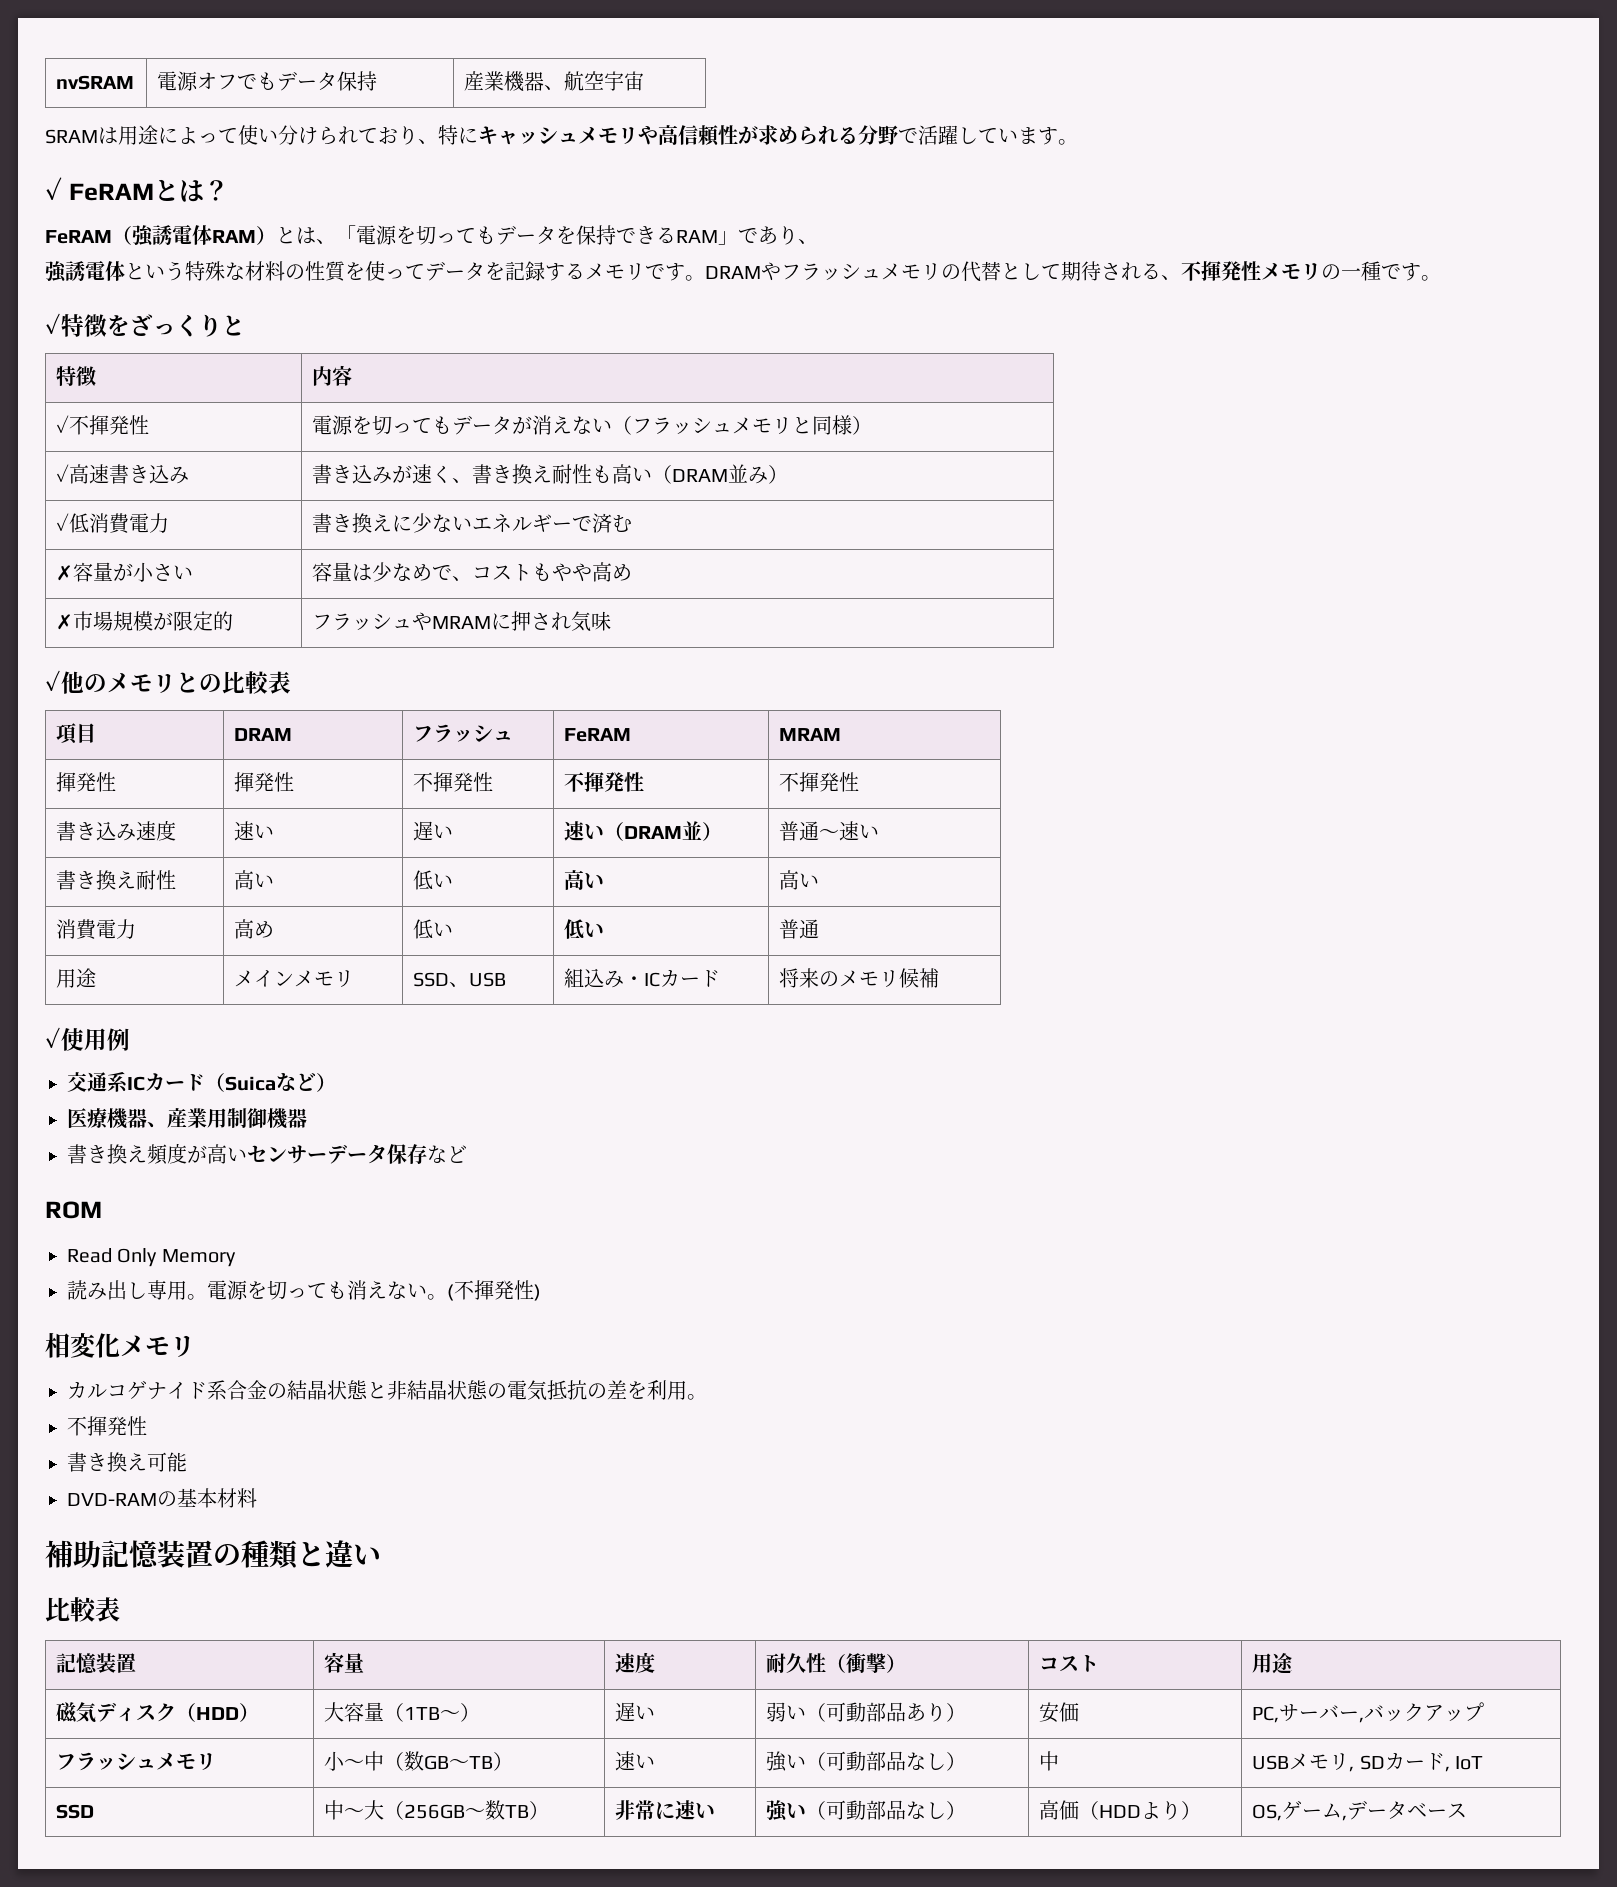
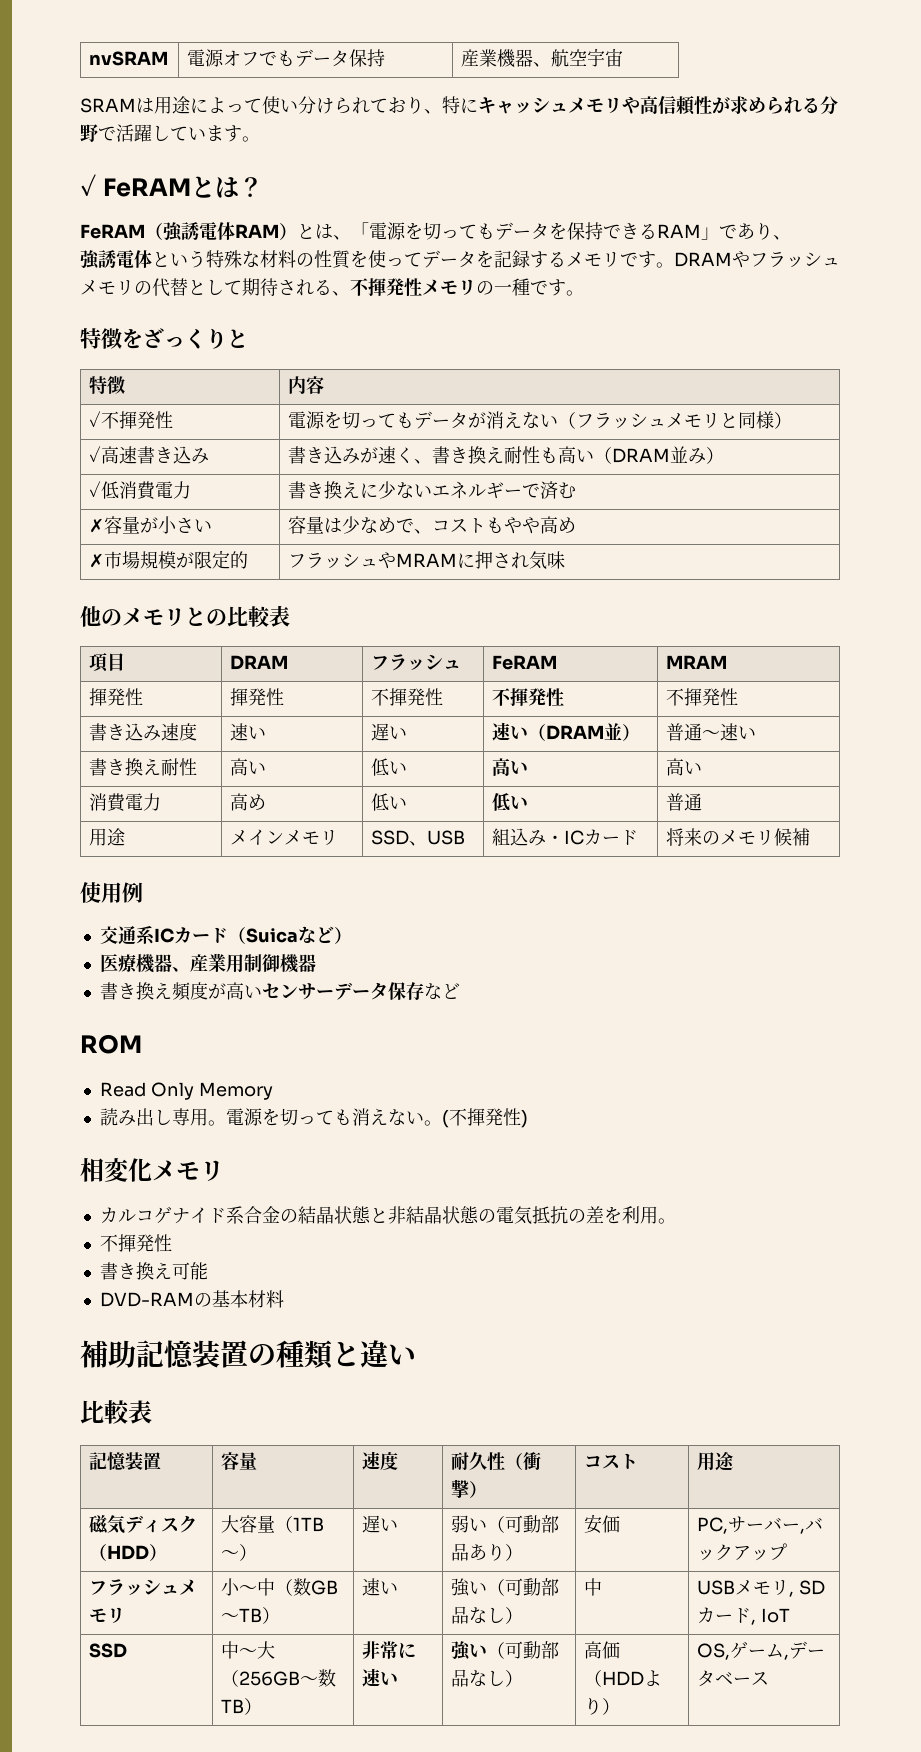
- ✓特徴をざっくりと
+ 特徴をざっくりと
- ✓他のメモリとの比較表
+ 他のメモリとの比較表
- ✓使用例
+ 使用例

